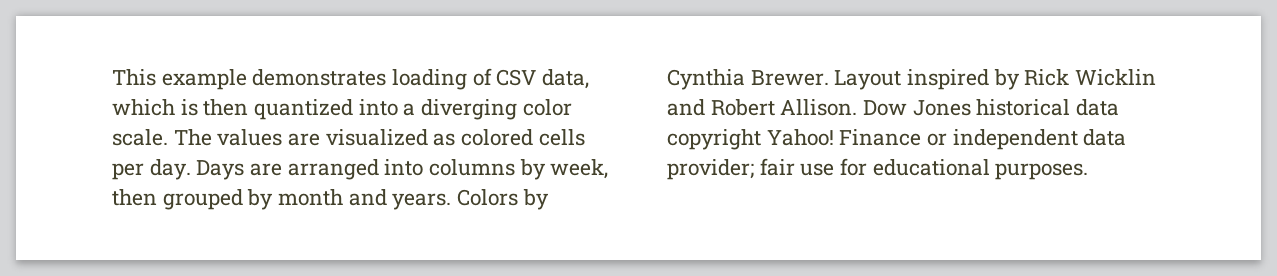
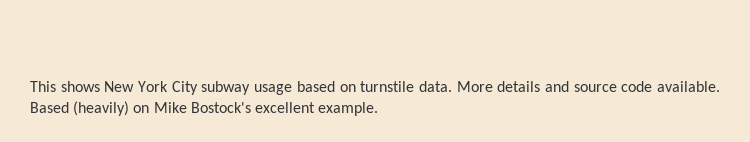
- This example demonstrates loading of CSV data, which is then quantized into a diverging color scale. The values are visualized as colored cells per day. Days are arranged into columns by week, then grouped by month and years. Colors by Cynthia Brewer. Layout inspired by Rick Wicklin and Robert Allison. Dow Jones historical data copyright Yahoo! Finance or independent data provider; fair use for educational purposes.
+ This shows New York City subway usage based on turnstile data. More details and source code available. Based (heavily) on Mike Bostock's excellent example.

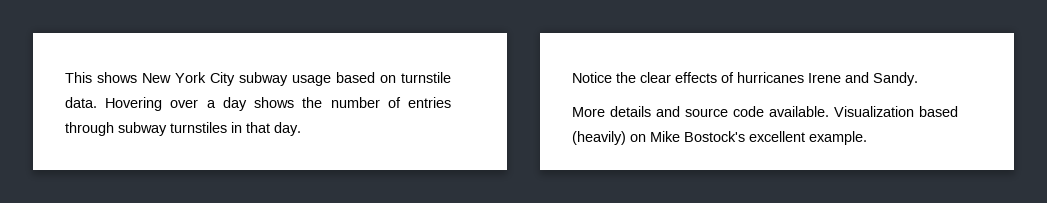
- This shows New York City subway usage based on turnstile data. More details and source code available.
+ This shows New York City subway usage based on turnstile data. Hovering over a day shows the number of entries through subway turnstiles in that day.
+ Notice the clear effects of hurricanes Irene and Sandy.
+ More details and source code available.
- Based (heavily) on Mike Bostock's excellent example.
+ Visualization based (heavily) on Mike Bostock's excellent example.

